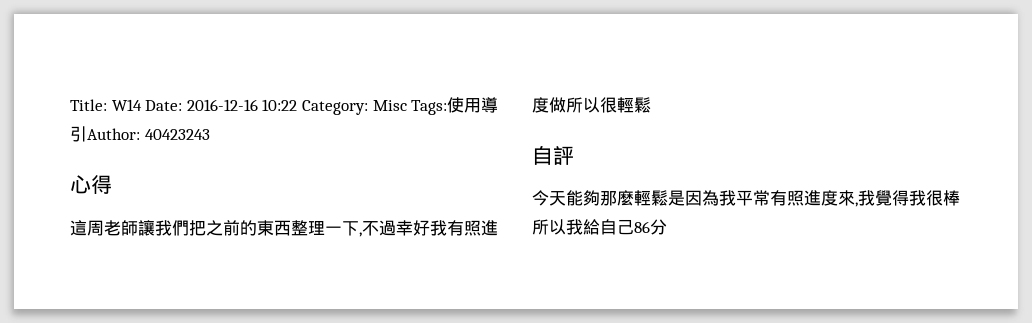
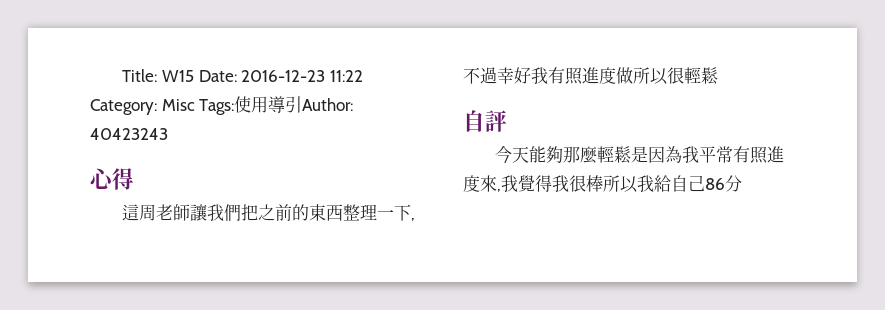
- Title: W14 Date: 2016-12-16 10:22 Category: Misc Tags:使用導引Author: 40423243
+ Title: W15 Date: 2016-12-23 11:22 Category: Misc Tags:使用導引Author: 40423243

